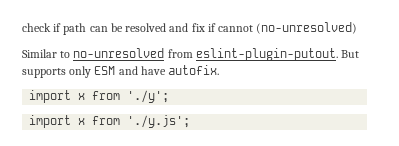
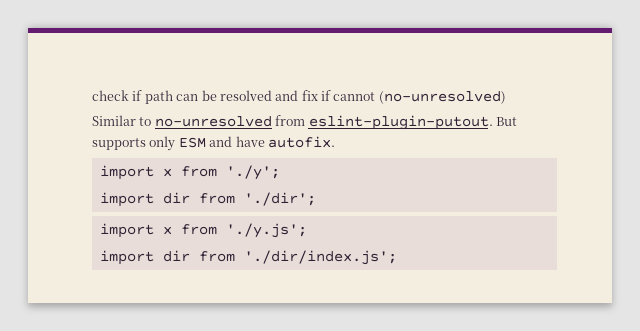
+ import dir from './dir';
+ import dir from './dir/index.js';

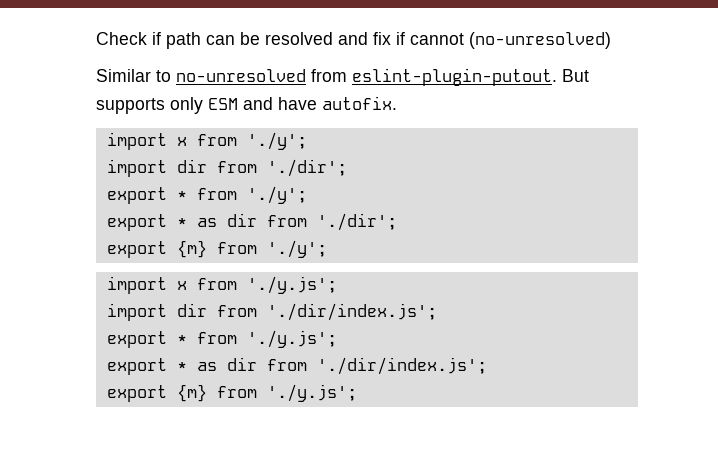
- check if path can be resolved and fix if cannot (no-unresolved)
+ Check if path can be resolved and fix if cannot (no-unresolved)
+ export * from './y';
+ export * as dir from './dir';
+ export {m} from './y';
+ export * from './y.js';
+ export * as dir from './dir/index.js';
+ export {m} from './y.js';

